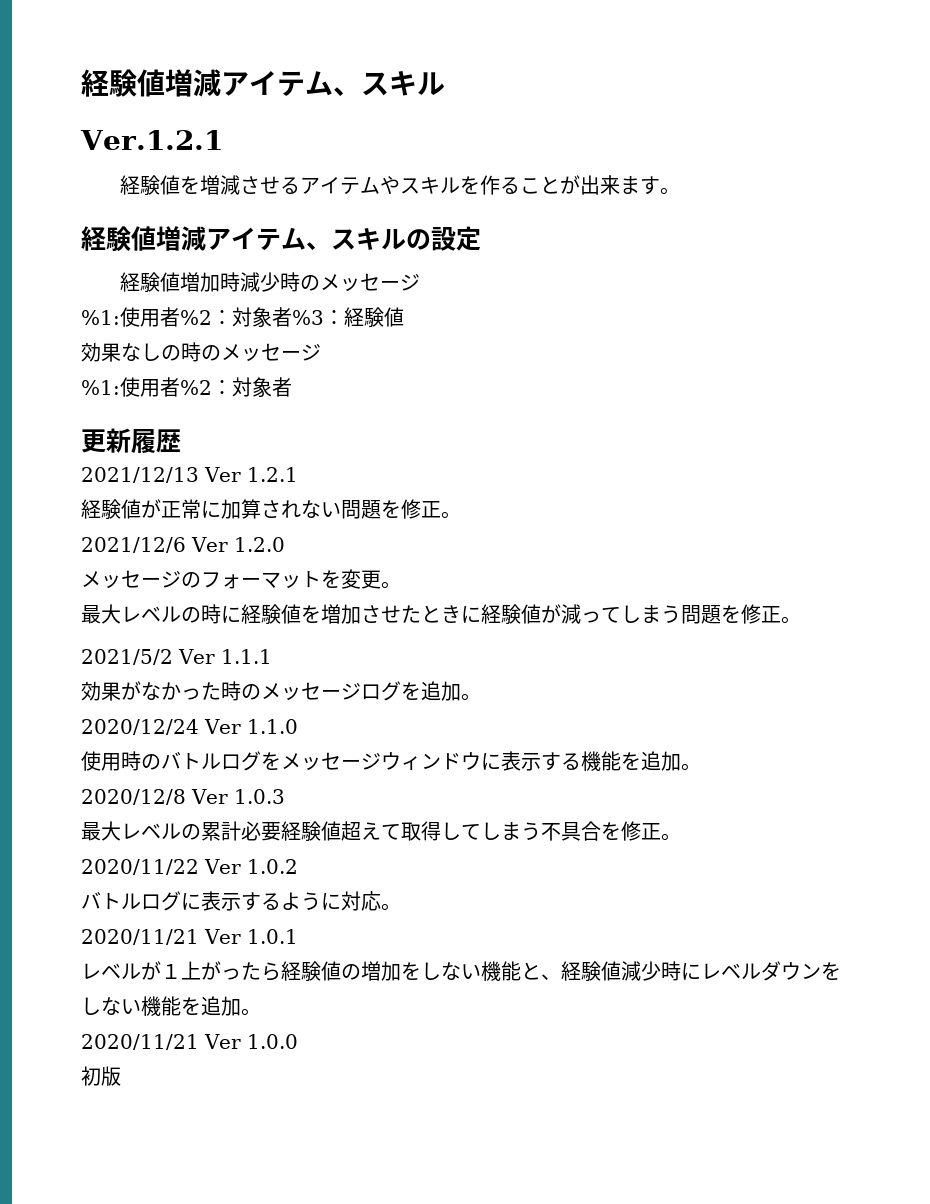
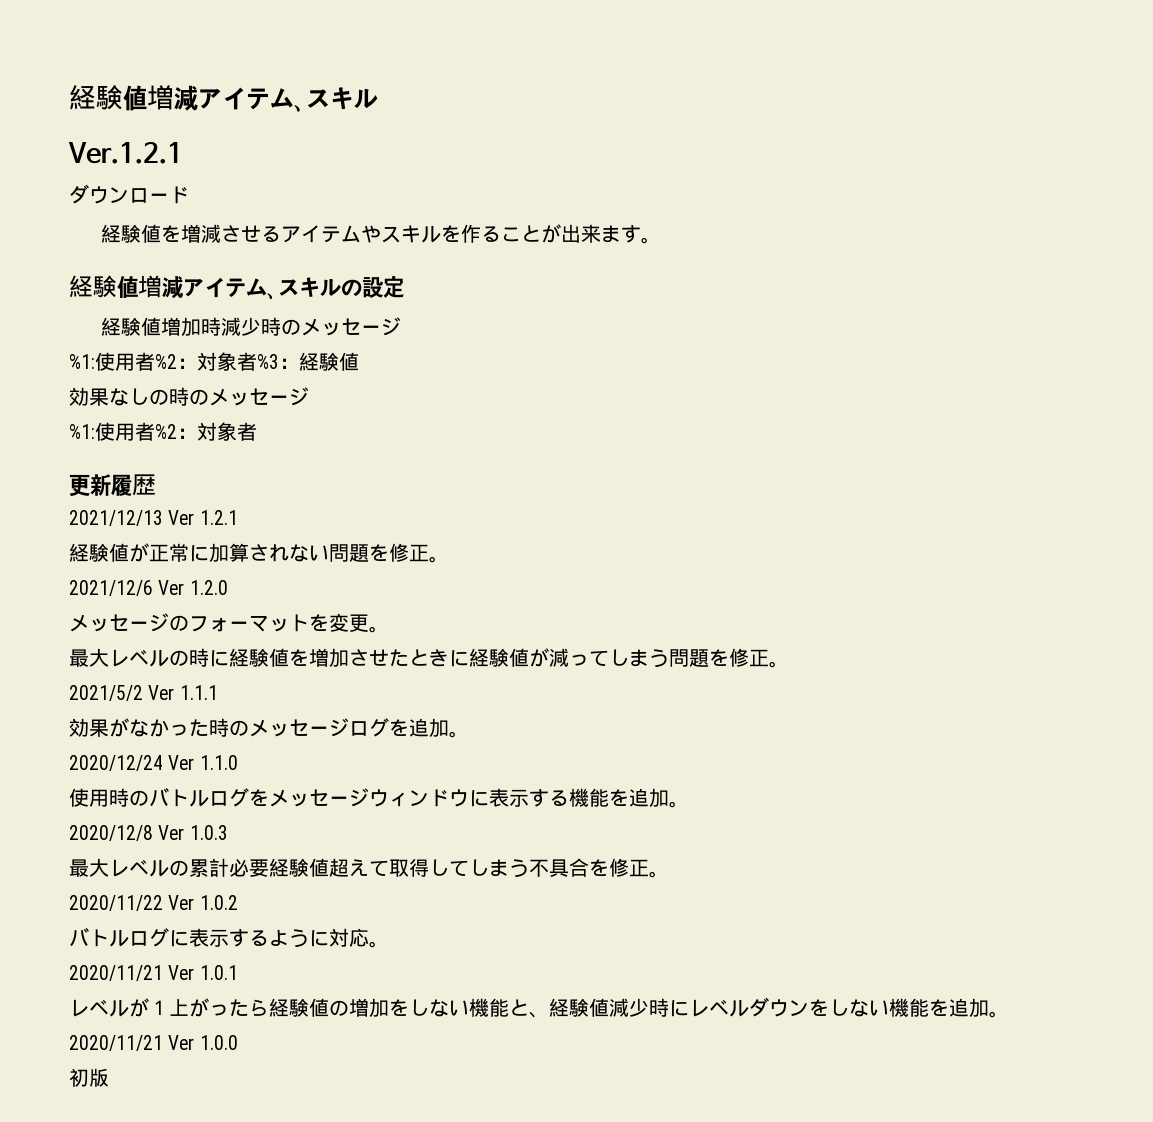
+ ダウンロード

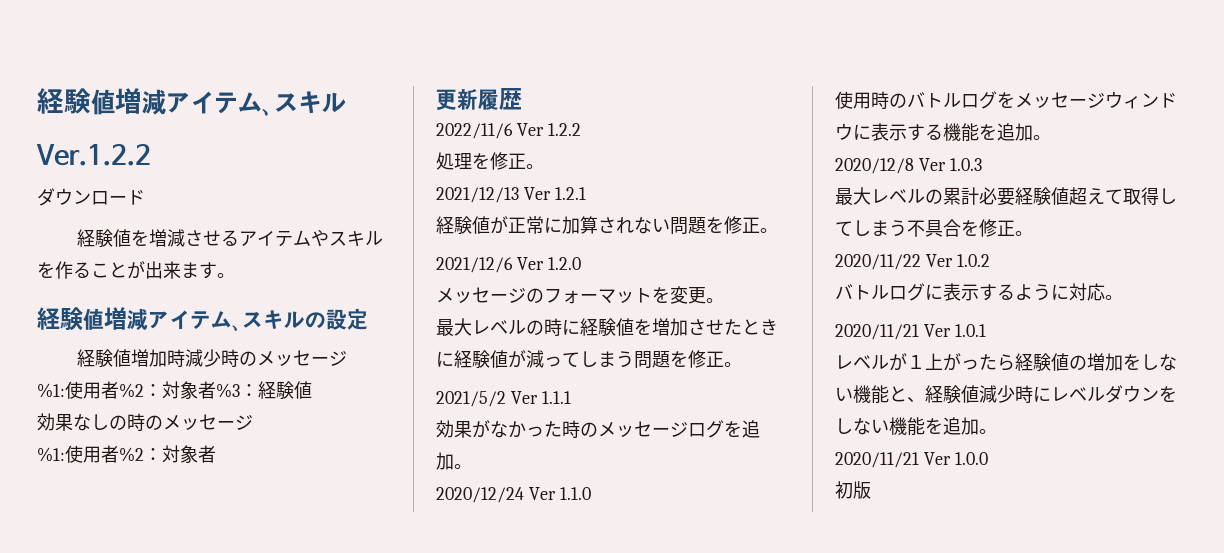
- Ver.1.2.1
+ Ver.1.2.2
+ 2022/11/6 Ver 1.2.2
+ 処理を修正。

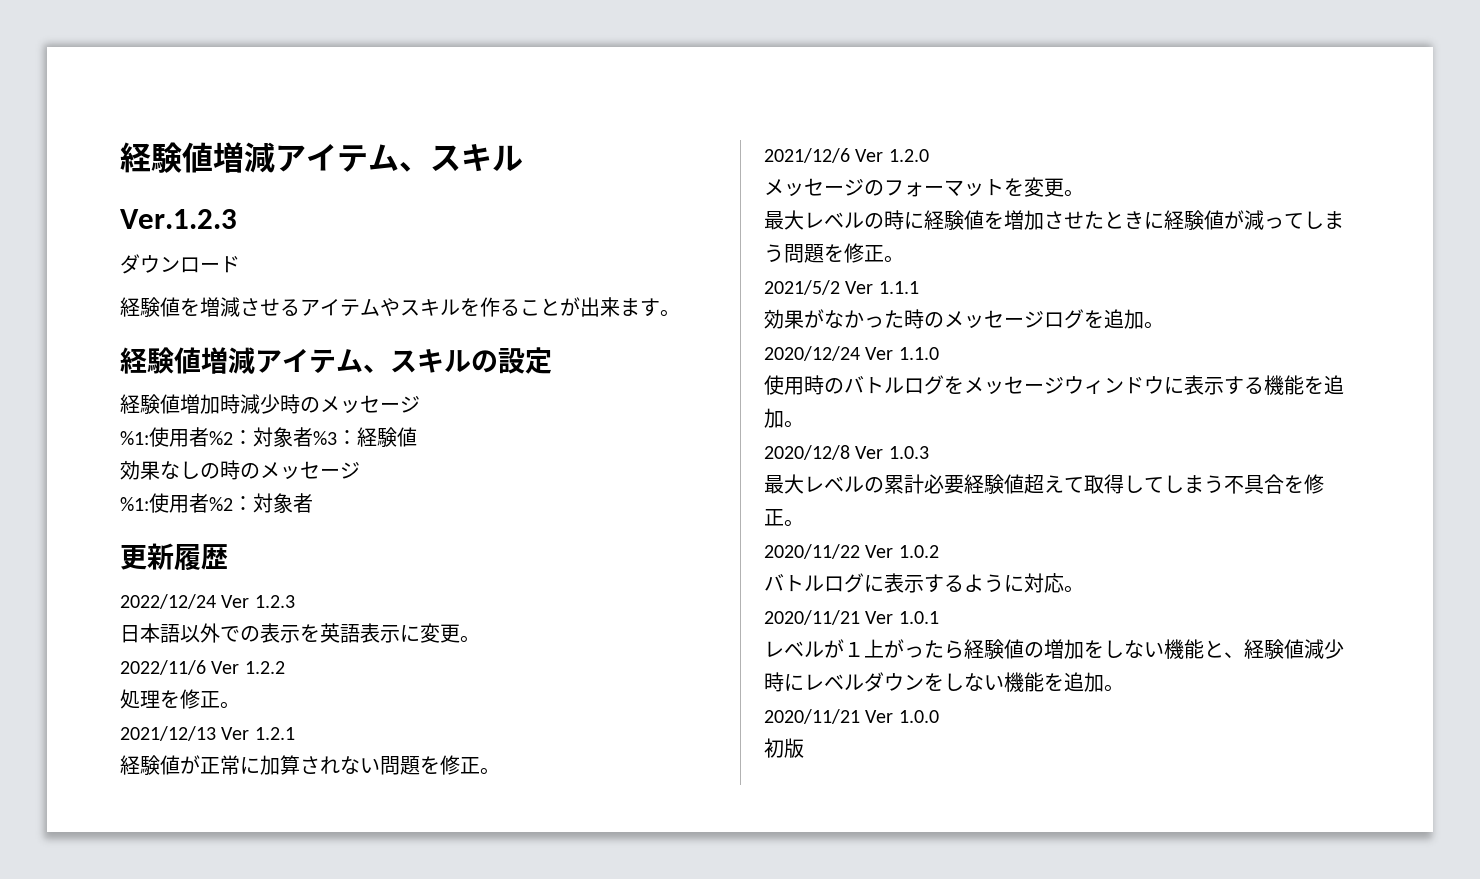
- Ver.1.2.2
+ Ver.1.2.3
+ 2022/12/24 Ver 1.2.3
+ 日本語以外での表示を英語表示に変更。

